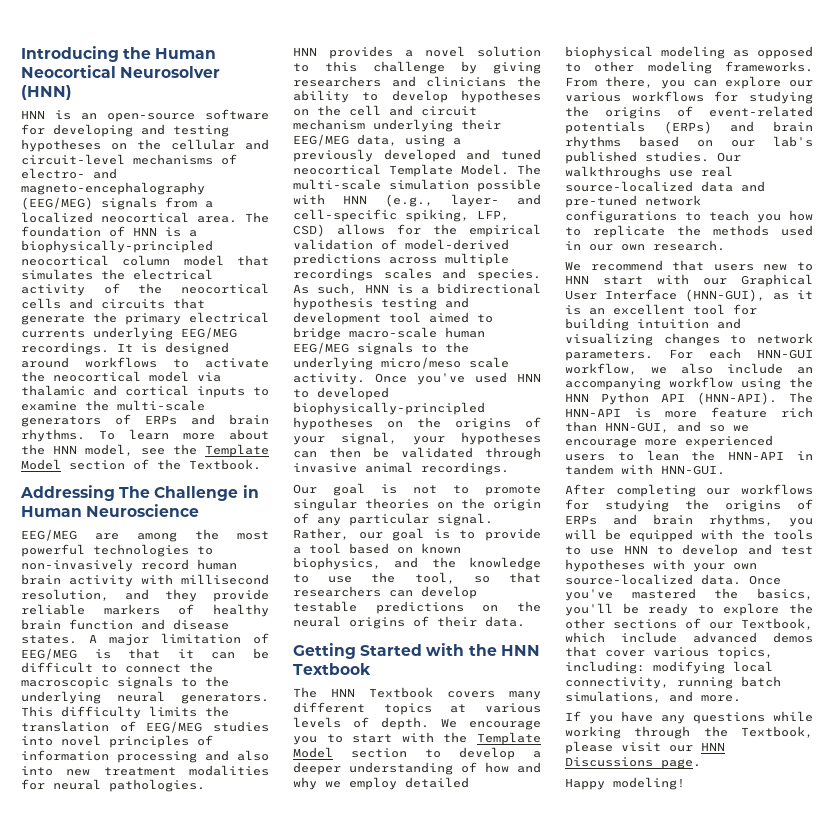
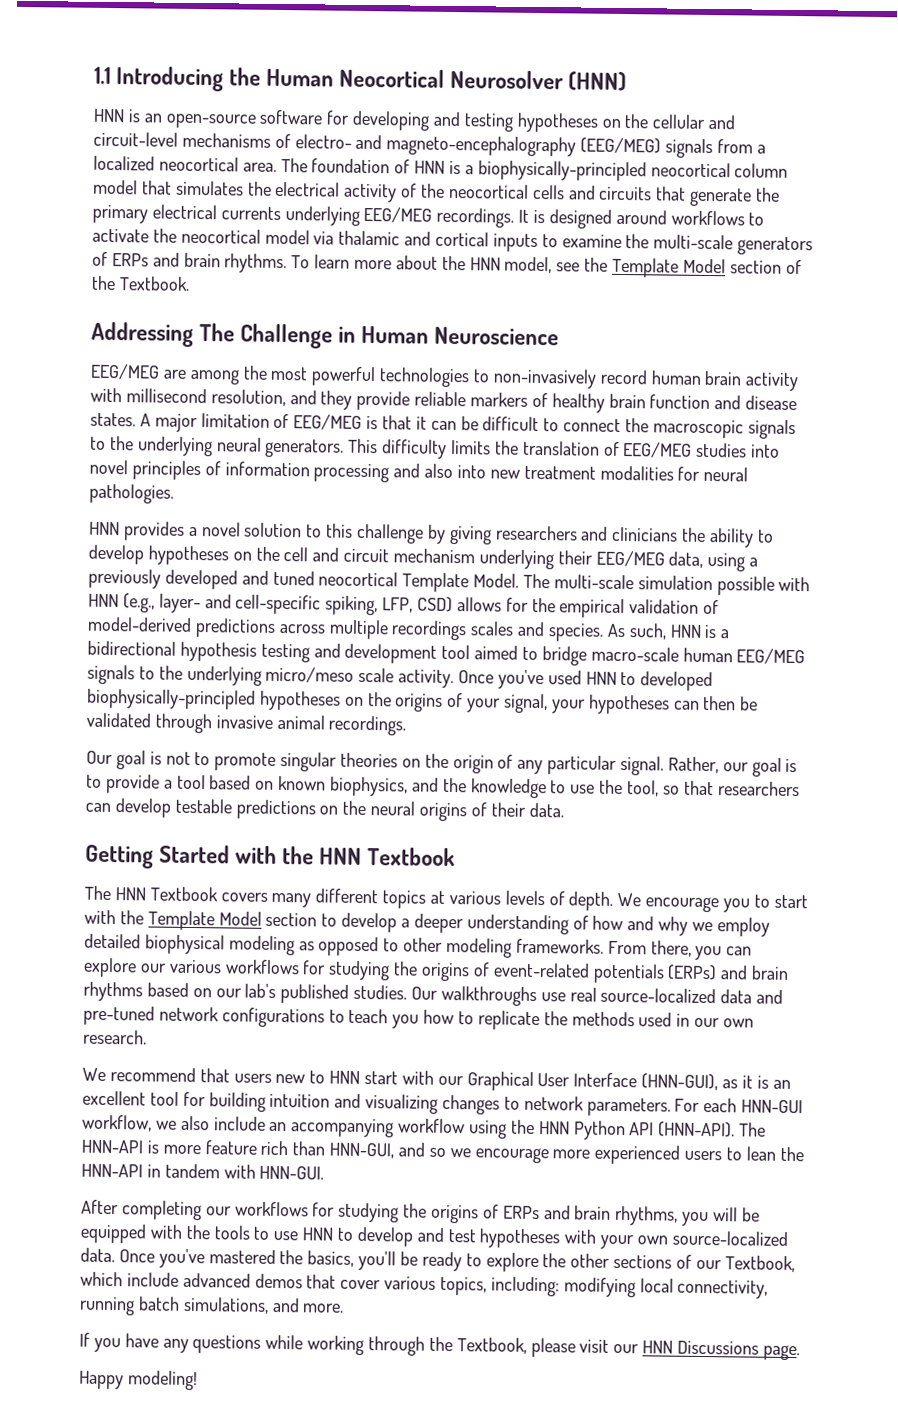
- Introducing the Human Neocortical Neurosolver (HNN)
+ 1.1 Introducing the Human Neocortical Neurosolver (HNN)

